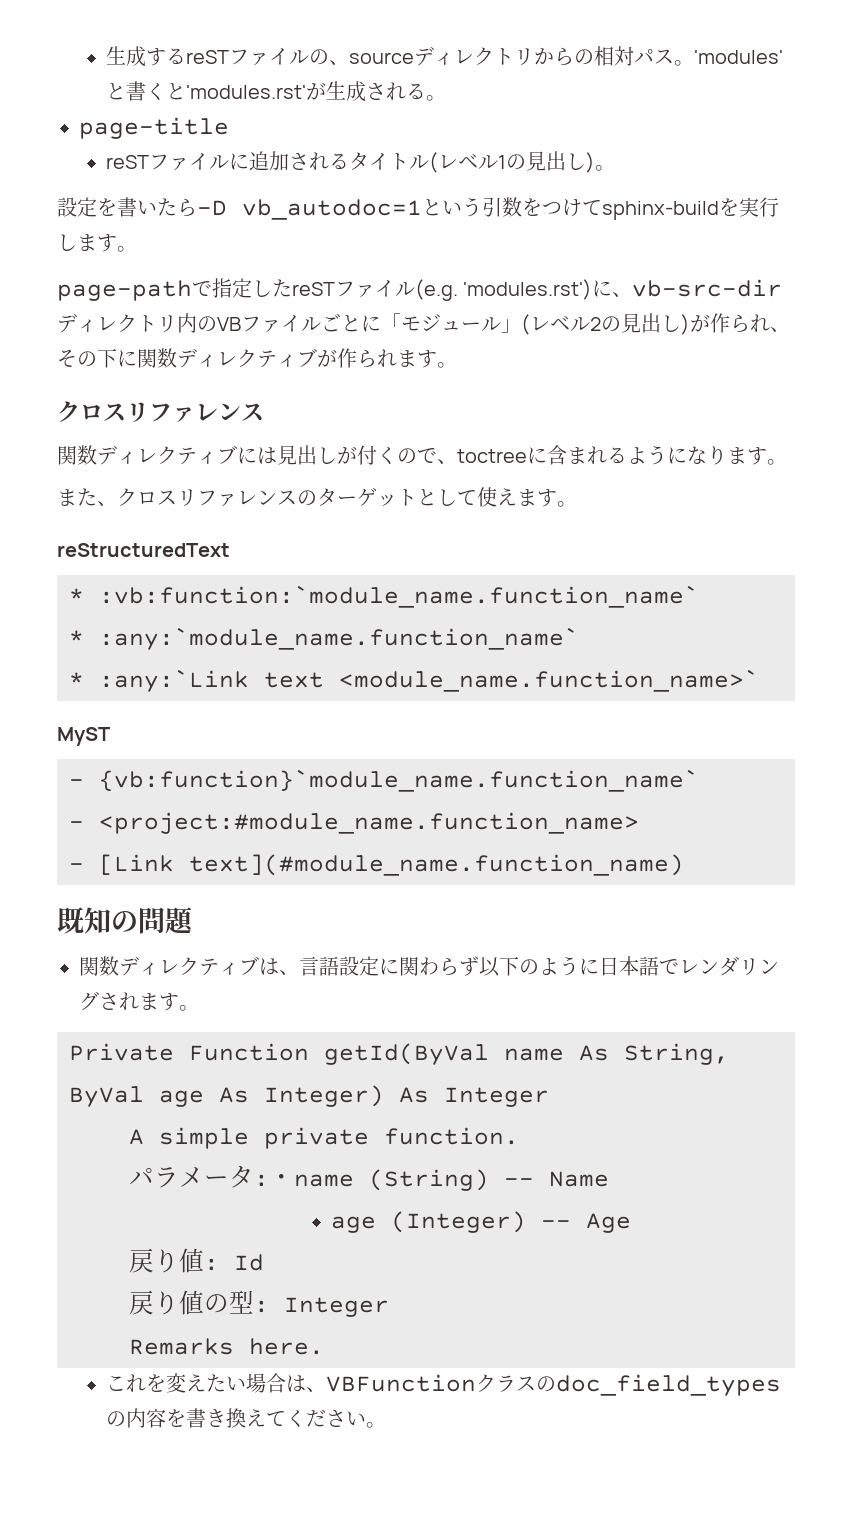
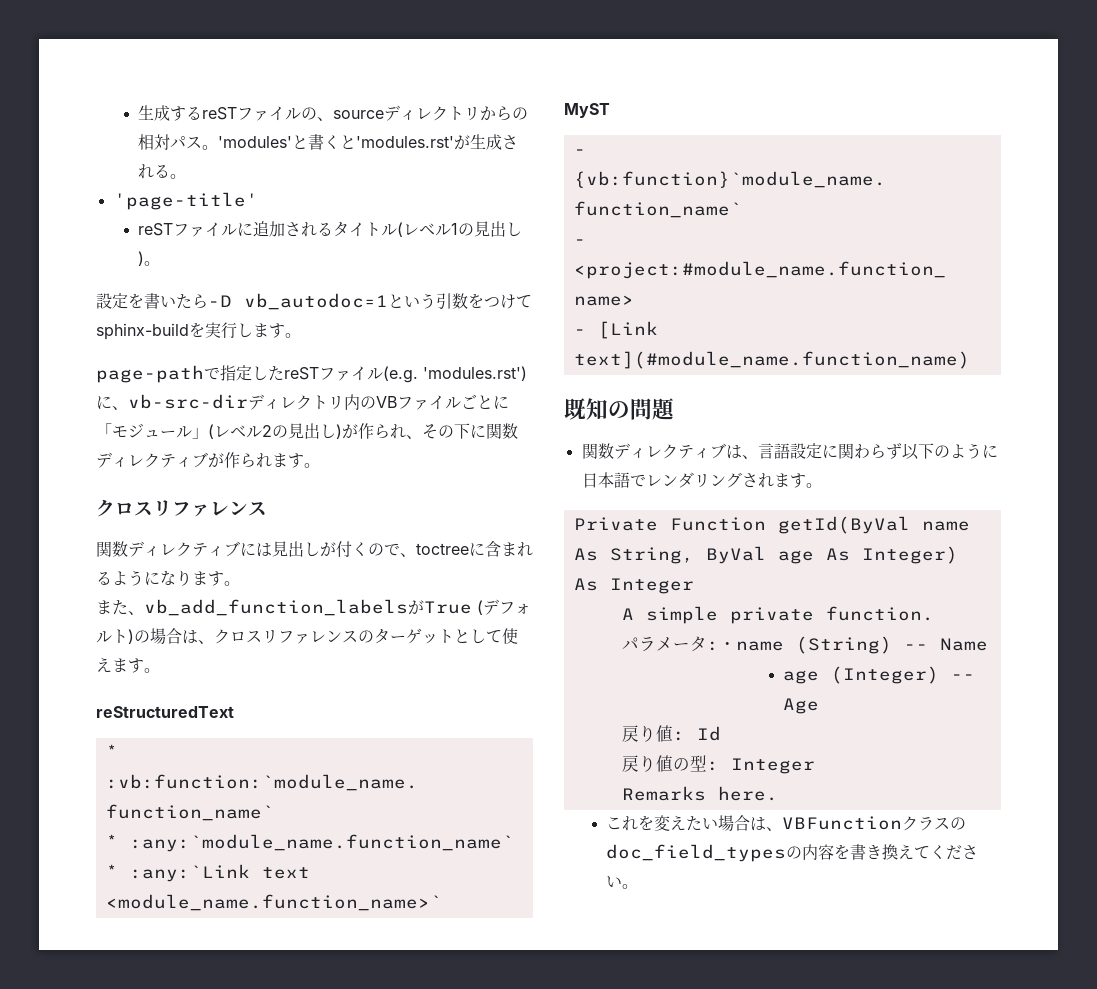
- page-title
+ 'page-title'
- また、クロスリファレンスのターゲットとして使えます。
+ また、vb_add_function_labelsがTrue (デフォルト)の場合は、クロスリファレンスのターゲットとして使えます。

